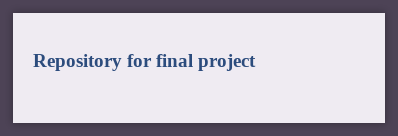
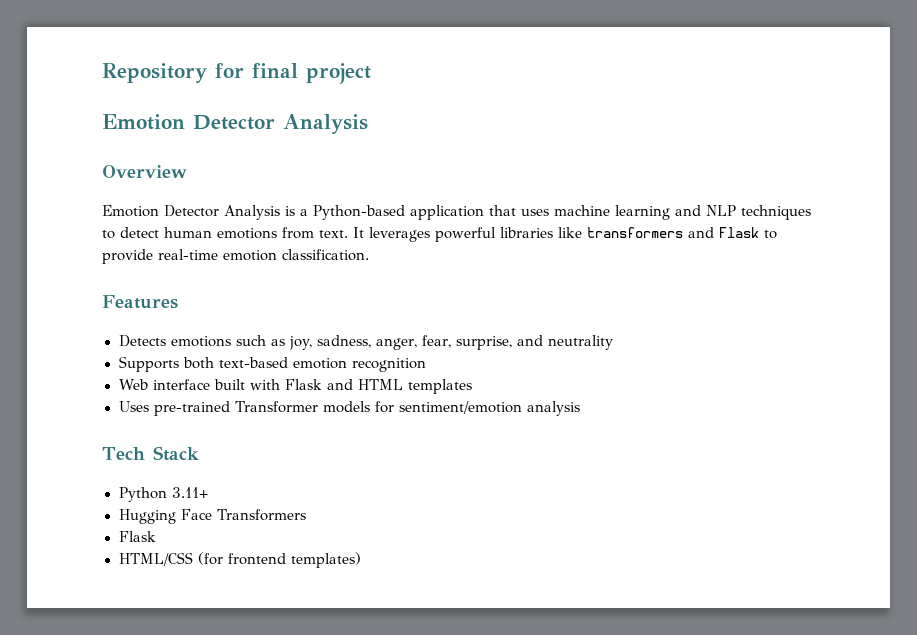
  Repository for final project
+ Emotion Detector Analysis
+ Overview
+ Emotion Detector Analysis is a Python-based application that uses machine learning and NLP techniques to detect human emotions from text. It leverages powerful libraries like transformers and Flask to provide real-time emotion classification.
+ Features
+ Detects emotions such as joy, sadness, anger, fear, surprise, and neutrality
+ Supports both text-based emotion recognition
+ Web interface built with Flask and HTML templates
+ Uses pre-trained Transformer models for sentiment/emotion analysis
+ Tech Stack
+ Python 3.11+
+ Hugging Face Transformers
+ Flask
+ HTML/CSS (for frontend templates)

